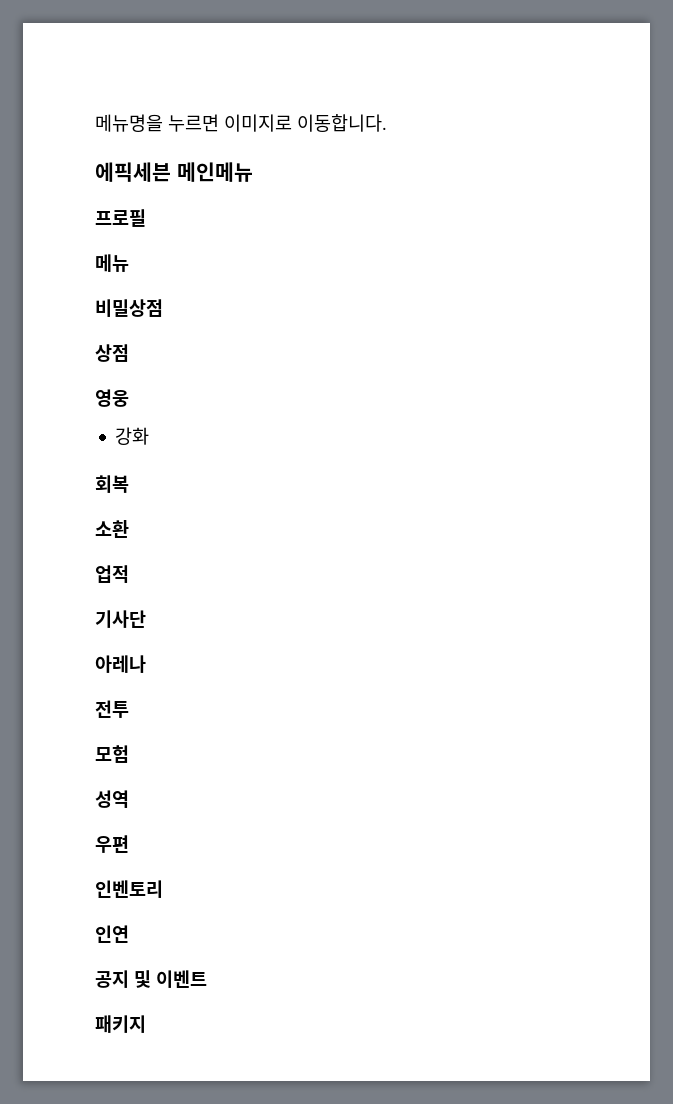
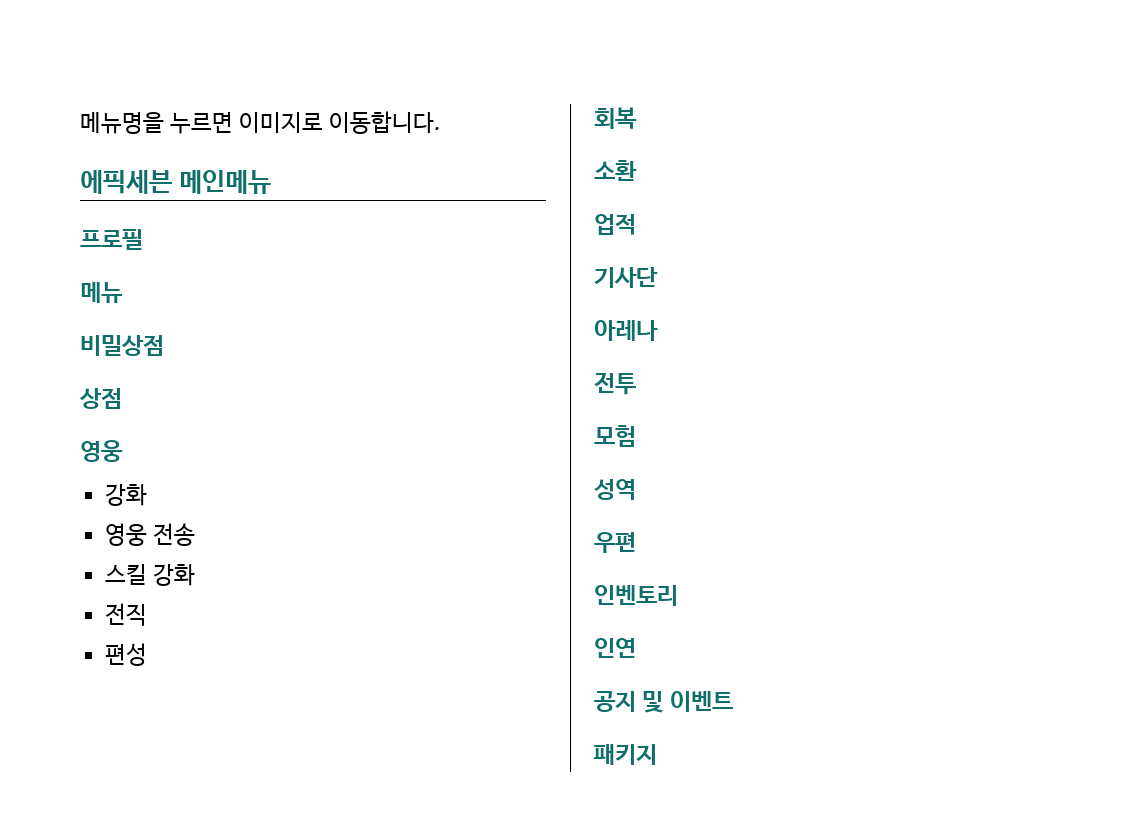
+ 영웅 전송
+ 스킬 강화
+ 전직
+ 편성

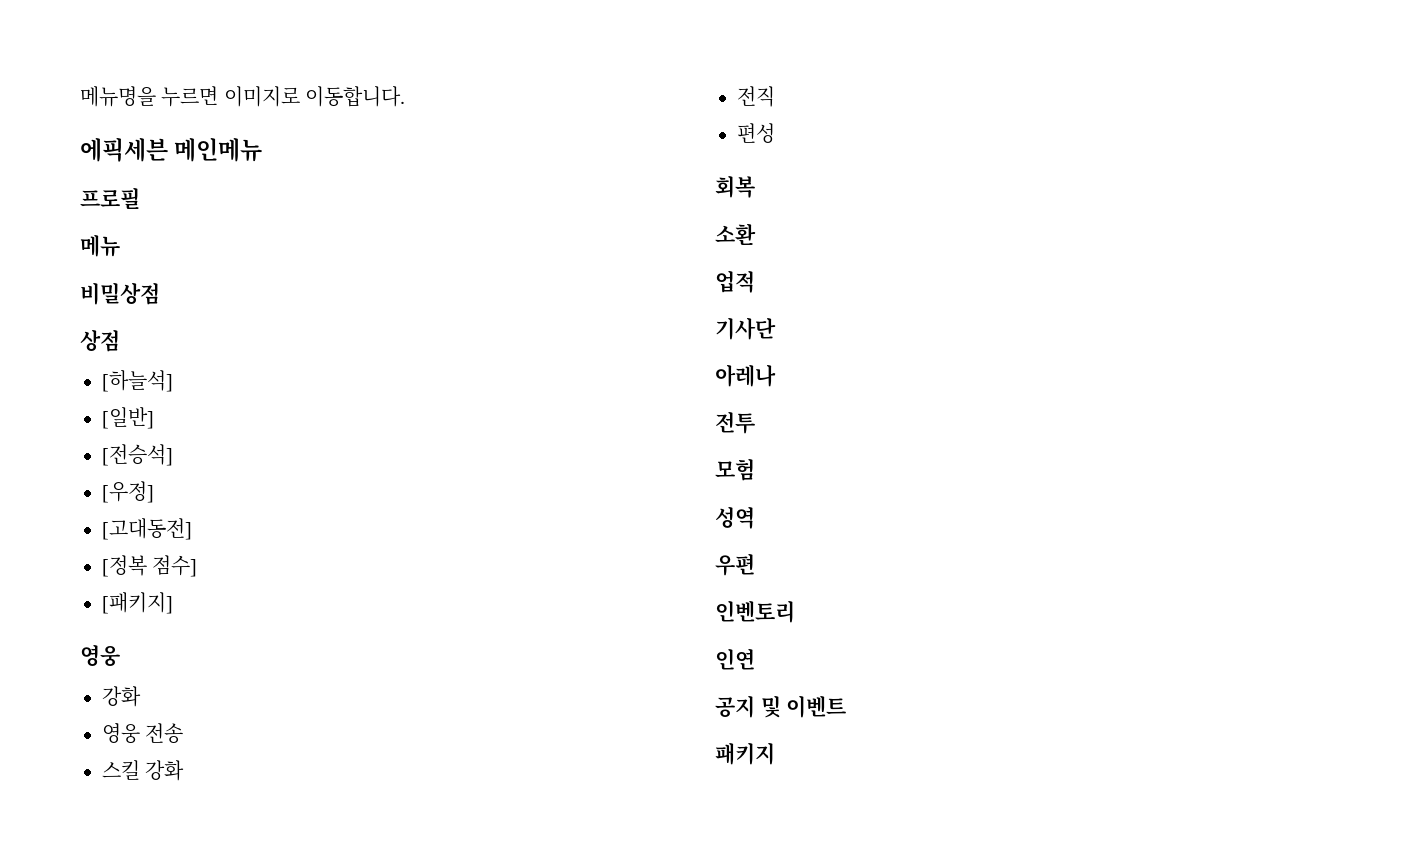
+ [하늘석]
+ [일반]
+ [전승석]
+ [우정]
+ [고대동전]
+ [정복 점수]
+ [패키지]

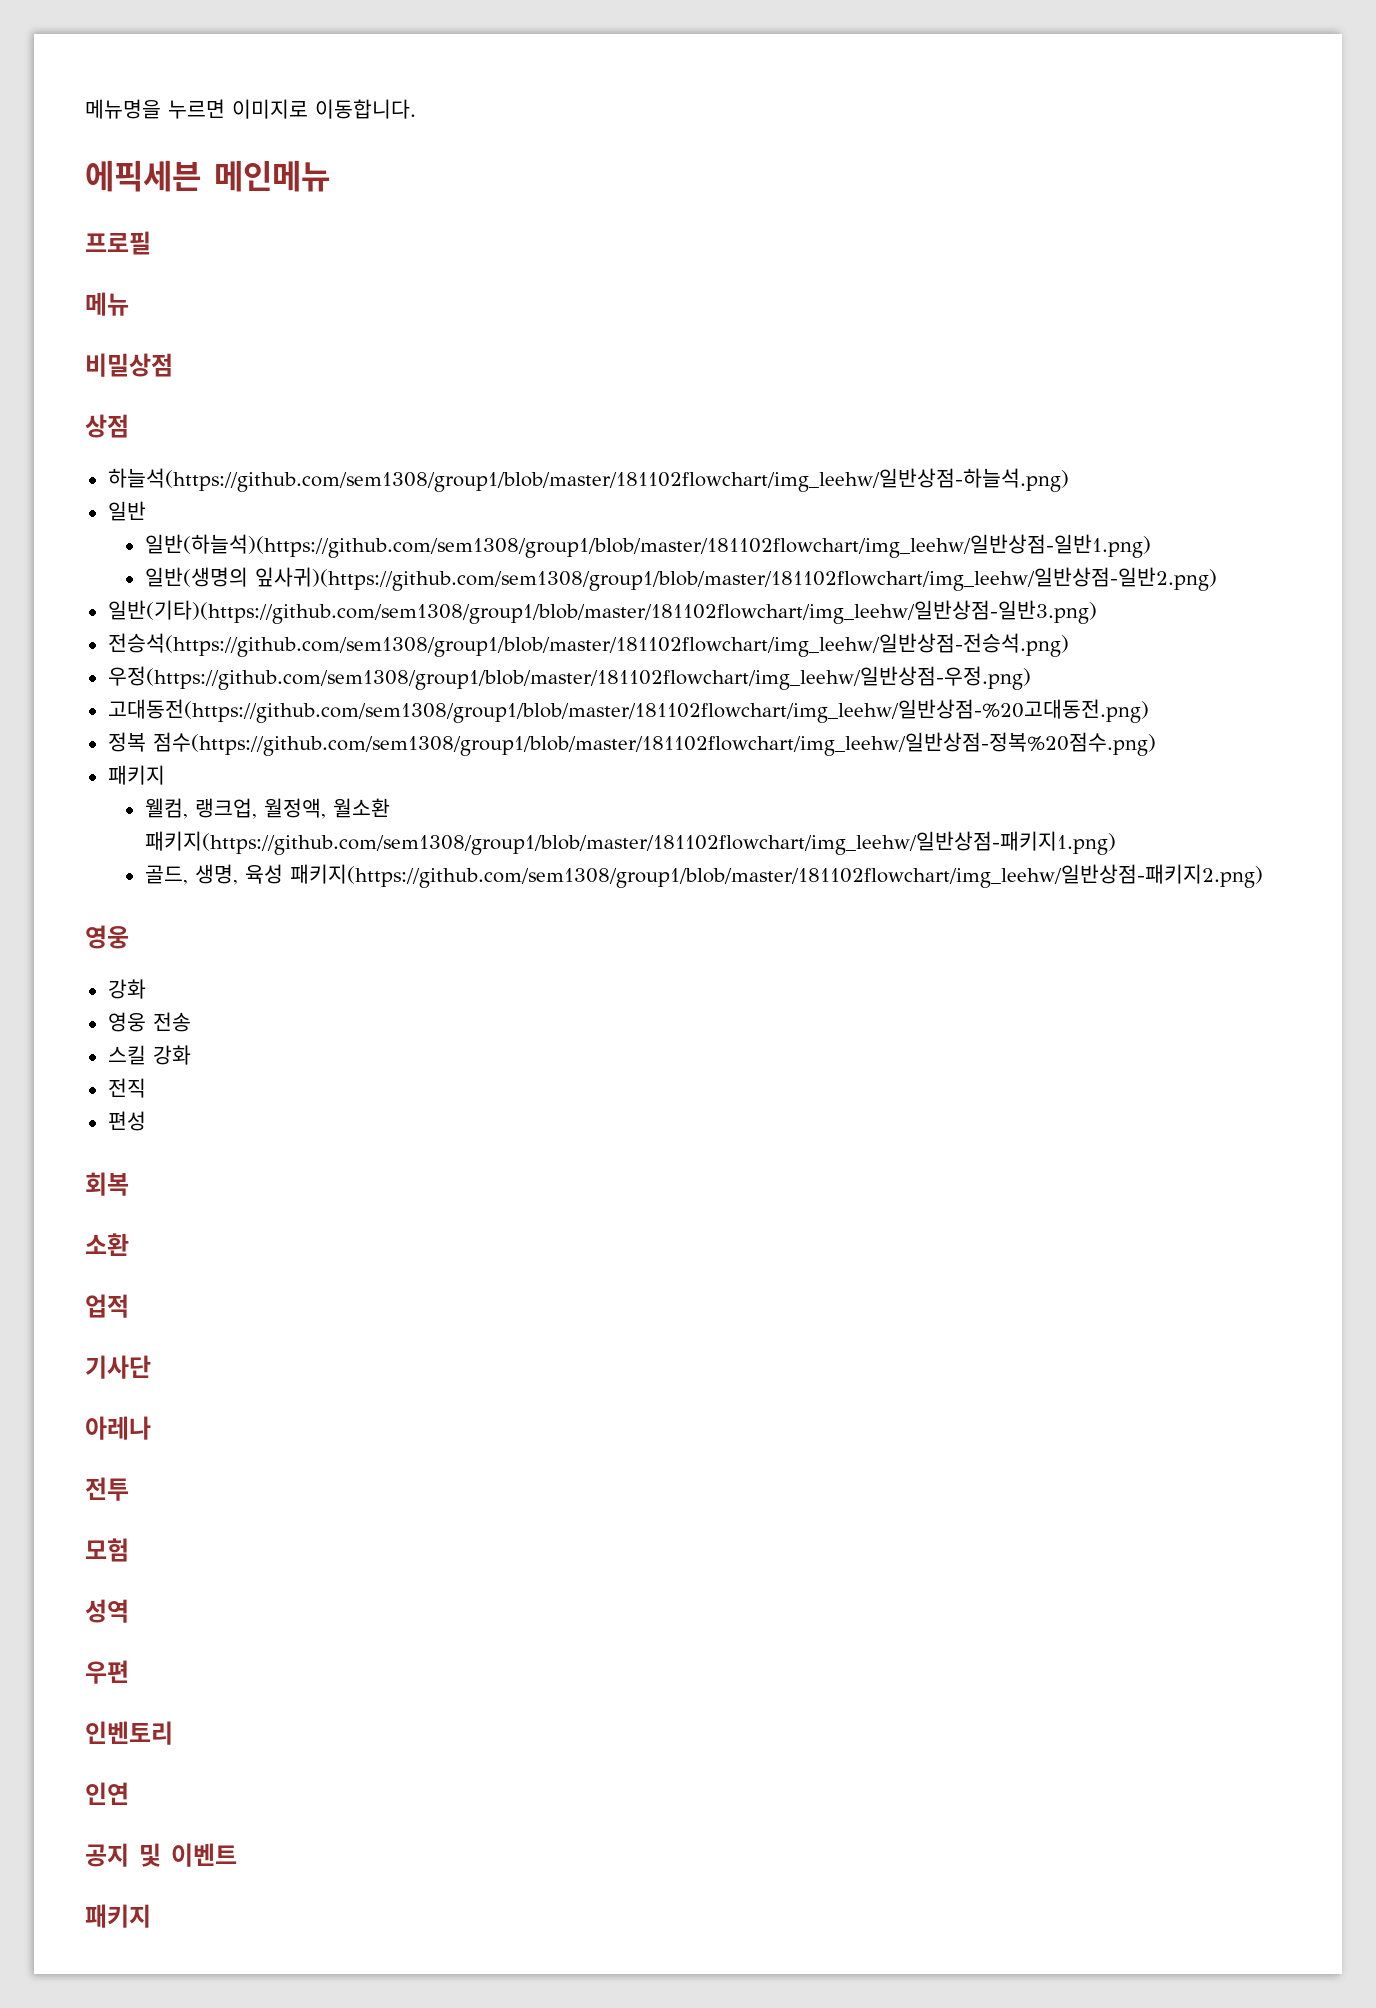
- [하늘석]
- [일반]
- [전승석]
- [우정]
- [고대동전]
- [정복 점수]
- [패키지]
+ 하늘석(https://github.com/sem1308/group1/blob/master/181102flowchart/img_leehw/일반상점-하늘석.png)
+ 일반
+ 일반(하늘석)(https://github.com/sem1308/group1/blob/master/181102flowchart/img_leehw/일반상점-일반1.png)
+ 일반(생명의 잎사귀)(https://github.com/sem1308/group1/blob/master/181102flowchart/img_leehw/일반상점-일반2.png)
+ 일반(기타)(https://github.com/sem1308/group1/blob/master/181102flowchart/img_leehw/일반상점-일반3.png)
+ 전승석(https://github.com/sem1308/group1/blob/master/181102flowchart/img_leehw/일반상점-전승석.png)
+ 우정(https://github.com/sem1308/group1/blob/master/181102flowchart/img_leehw/일반상점-우정.png)
+ 고대동전(https://github.com/sem1308/group1/blob/master/181102flowchart/img_leehw/일반상점-%20고대동전.png)
+ 정복 점수(https://github.com/sem1308/group1/blob/master/181102flowchart/img_leehw/일반상점-정복%20점수.png)
+ 패키지
+ 웰컴, 랭크업, 월정액, 월소환 패키지(https://github.com/sem1308/group1/blob/master/181102flowchart/img_leehw/일반상점-패키지1.png)
+ 골드, 생명, 육성 패키지(https://github.com/sem1308/group1/blob/master/181102flowchart/img_leehw/일반상점-패키지2.png)

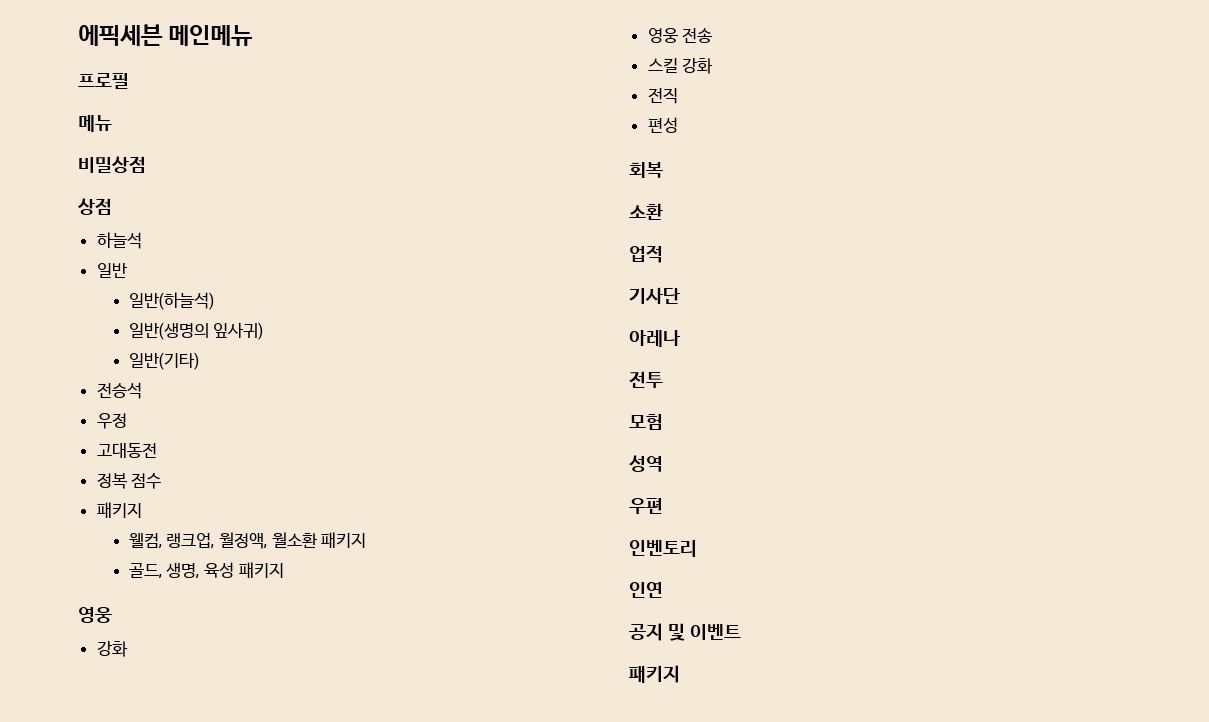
- 메뉴명을 누르면 이미지로 이동합니다.
- 하늘석(https://github.com/sem1308/group1/blob/master/181102flowchart/img_leehw/일반상점-하늘석.png)
+ 하늘석
- 일반(하늘석)(https://github.com/sem1308/group1/blob/master/181102flowchart/img_leehw/일반상점-일반1.png)
+ 일반(하늘석)
- 일반(생명의 잎사귀)(https://github.com/sem1308/group1/blob/master/181102flowchart/img_leehw/일반상점-일반2.png)
- 일반(기타)(https://github.com/sem1308/group1/blob/master/181102flowchart/img_leehw/일반상점-일반3.png)
- 전승석(https://github.com/sem1308/group1/blob/master/181102flowchart/img_leehw/일반상점-전승석.png)
- 우정(https://github.com/sem1308/group1/blob/master/181102flowchart/img_leehw/일반상점-우정.png)
- 고대동전(https://github.com/sem1308/group1/blob/master/181102flowchart/img_leehw/일반상점-%20고대동전.png)
+ 일반(생명의 잎사귀)
+ 일반(기타)
+ 전승석
+ 우정
+ 고대동전
- 정복 점수(https://github.com/sem1308/group1/blob/master/181102flowchart/img_leehw/일반상점-정복%20점수.png)
+ 정복 점수
- 웰컴, 랭크업, 월정액, 월소환 패키지(https://github.com/sem1308/group1/blob/master/181102flowchart/img_leehw/일반상점-패키지1.png)
+ 웰컴, 랭크업, 월정액, 월소환 패키지
- 골드, 생명, 육성 패키지(https://github.com/sem1308/group1/blob/master/181102flowchart/img_leehw/일반상점-패키지2.png)
+ 골드, 생명, 육성 패키지

